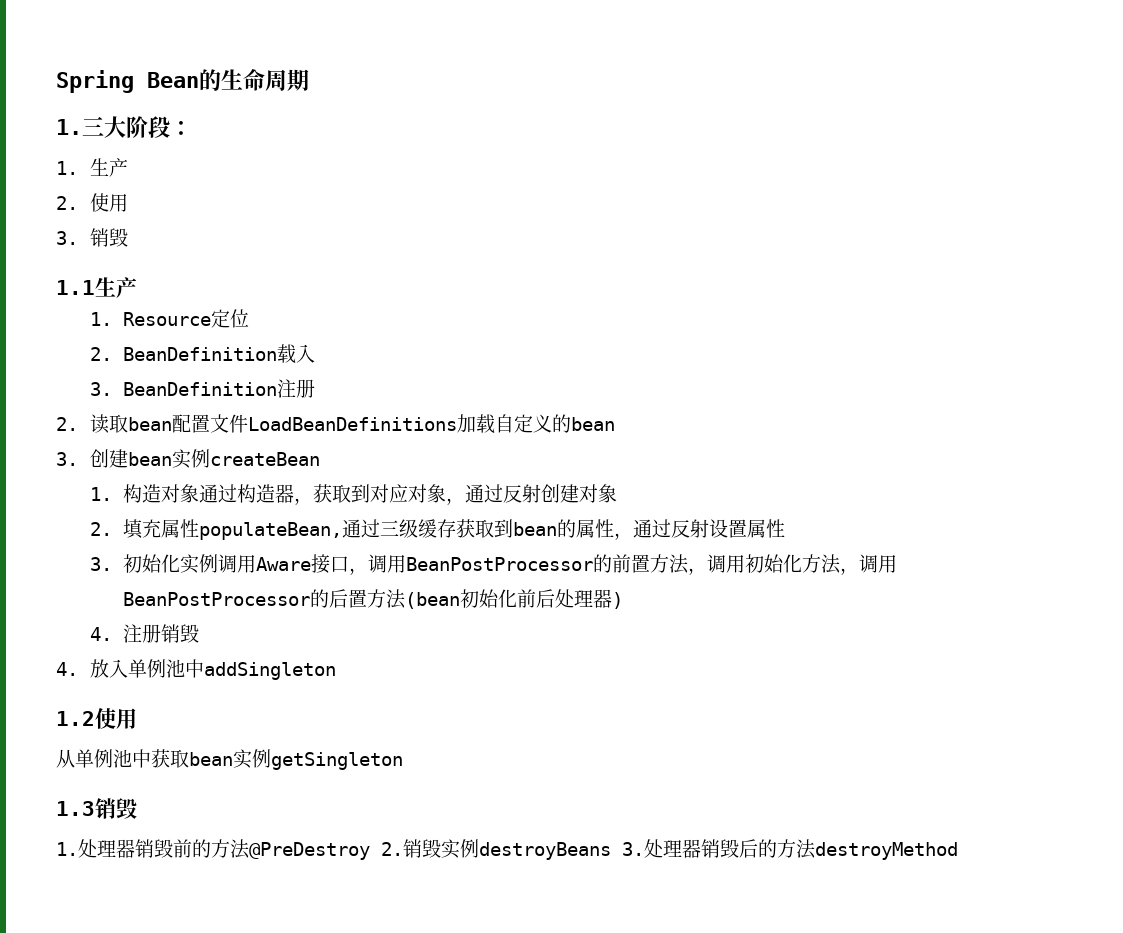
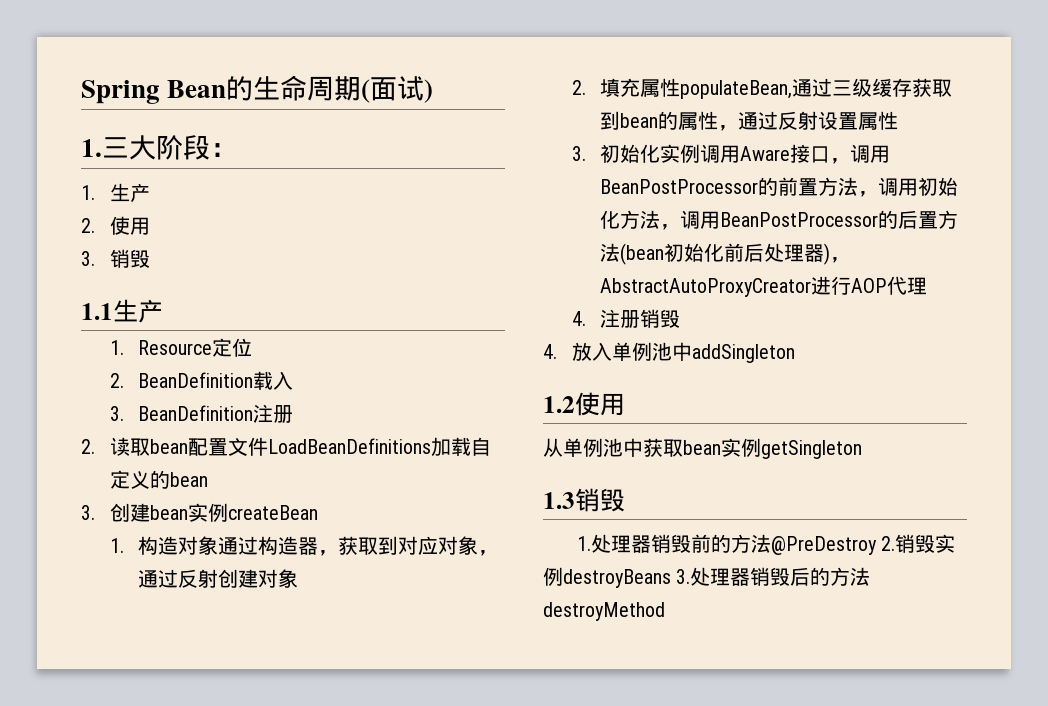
- Spring Bean的生命周期
+ Spring Bean的生命周期(面试)
- 3.初始化实例调用Aware接口，调用BeanPostProcessor的前置方法，调用初始化方法，调用BeanPostProcessor的后置方法(bean初始化前后处理器)
+ 3.初始化实例调用Aware接口，调用BeanPostProcessor的前置方法，调用初始化方法，调用BeanPostProcessor的后置方法(bean初始化前后处理器)，AbstractAutoProxyCreator进行AOP代理

